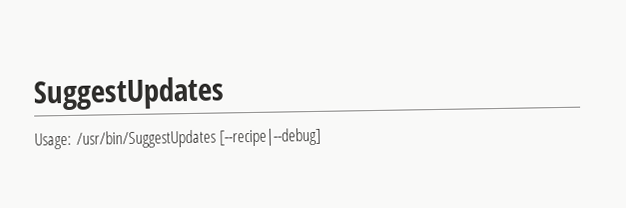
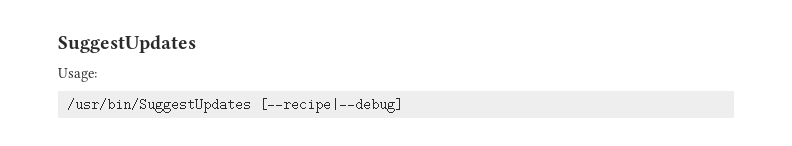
- Usage: /usr/bin/SuggestUpdates [--recipe|--debug]
+ Usage:
+ /usr/bin/SuggestUpdates [--recipe|--debug]

